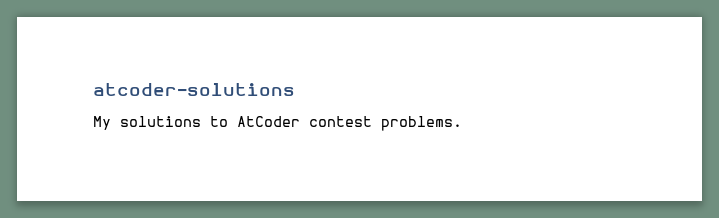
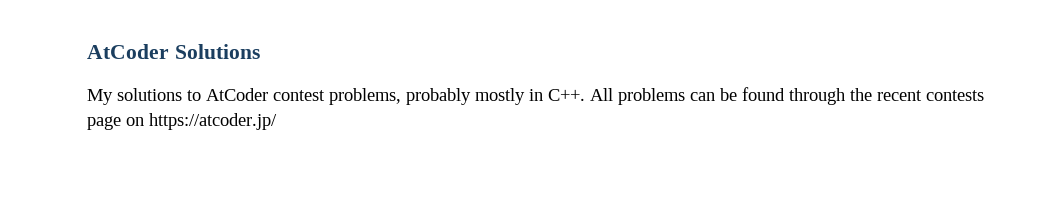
- atcoder-solutions
+ AtCoder Solutions
- My solutions to AtCoder contest problems.
+ My solutions to AtCoder contest problems, probably mostly in C++. All problems can be found through the recent contests page on https://atcoder.jp/

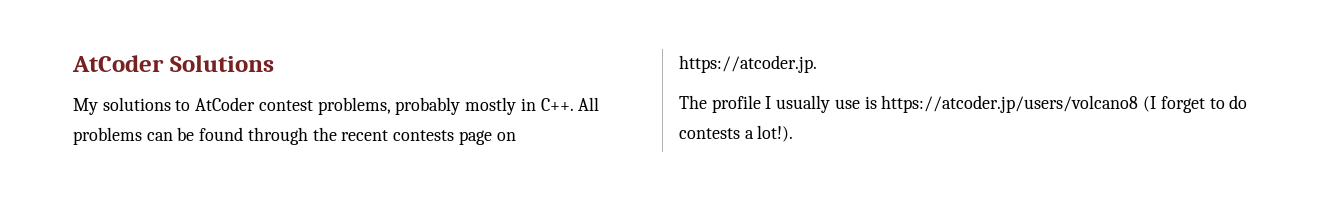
- My solutions to AtCoder contest problems, probably mostly in C++. All problems can be found through the recent contests page on https://atcoder.jp/
+ My solutions to AtCoder contest problems, probably mostly in C++. All problems can be found through the recent contests page on https://atcoder.jp.
+ The profile I usually use is https://atcoder.jp/users/volcano8 (I forget to do contests a lot!).

